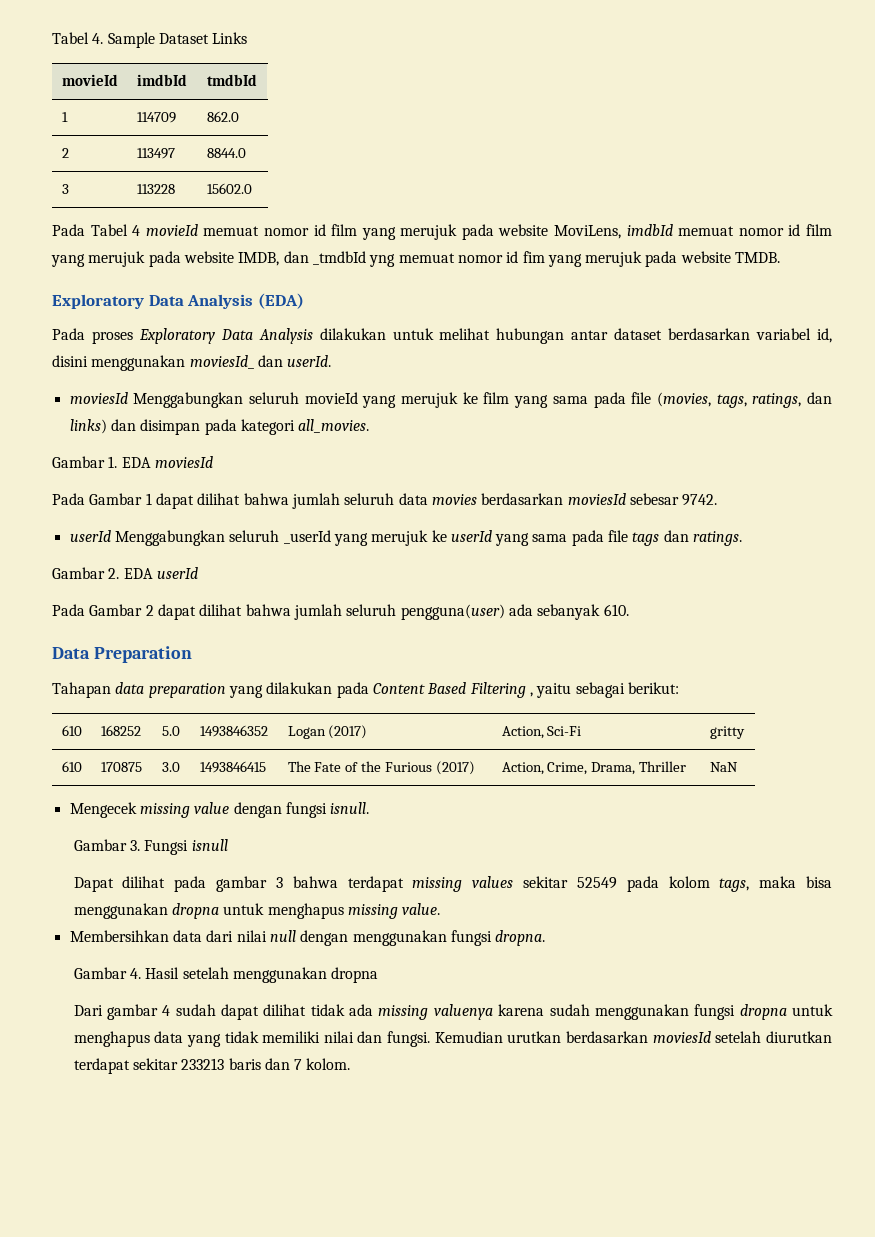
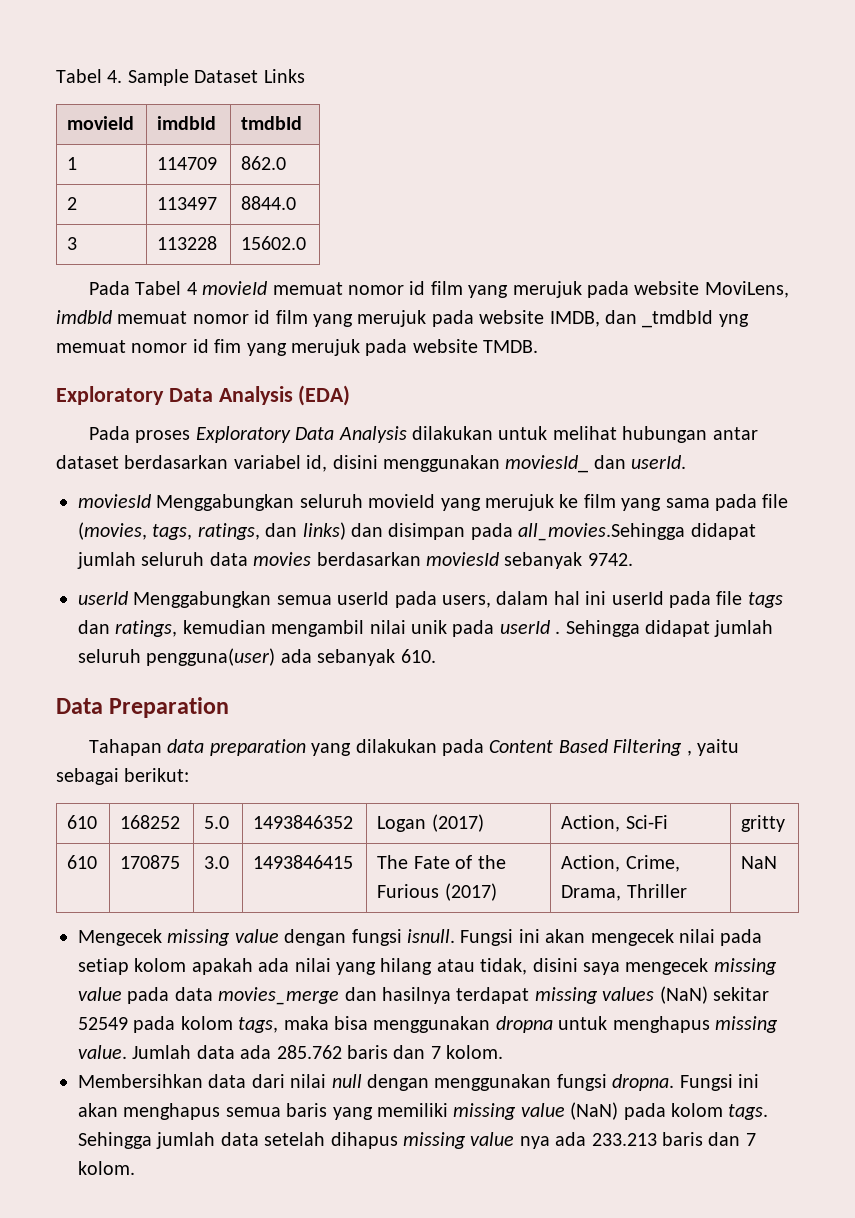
- moviesId Menggabungkan seluruh movieId yang merujuk ke film yang sama pada file (movies, tags, ratings, dan links) dan disimpan pada kategori all_movies.
- Gambar 1. EDA moviesId
- Pada Gambar 1 dapat dilihat bahwa jumlah seluruh data movies berdasarkan moviesId sebesar 9742.
+ moviesId Menggabungkan seluruh movieId yang merujuk ke film yang sama pada file (movies, tags, ratings, dan links) dan disimpan pada all_movies.Sehingga didapat jumlah seluruh data movies berdasarkan moviesId sebanyak 9742.
- userId Menggabungkan seluruh _userId yang merujuk ke userId yang sama pada file tags dan ratings.
- Gambar 2. EDA userId
- Pada Gambar 2 dapat dilihat bahwa jumlah seluruh pengguna(user) ada sebanyak 610.
+ userId Menggabungkan semua userId pada users, dalam hal ini userId pada file tags dan ratings, kemudian mengambil nilai unik pada userId . Sehingga didapat jumlah seluruh pengguna(user) ada sebanyak 610.
- Mengecek missing value dengan fungsi isnull.
- Gambar 3. Fungsi isnull
- Dapat dilihat pada gambar 3 bahwa terdapat missing values sekitar 52549 pada kolom tags, maka bisa menggunakan dropna untuk menghapus missing value.
+ Mengecek missing value dengan fungsi isnull. Fungsi ini akan mengecek nilai pada setiap kolom apakah ada nilai yang hilang atau tidak, disini saya mengecek missing value pada data movies_merge dan hasilnya terdapat missing values (NaN) sekitar 52549 pada kolom tags, maka bisa menggunakan dropna untuk menghapus missing value. Jumlah data ada 285.762 baris dan 7 kolom.
- Membersihkan data dari nilai null dengan menggunakan fungsi dropna.
- Gambar 4. Hasil setelah menggunakan dropna
- Dari gambar 4 sudah dapat dilihat tidak ada missing valuenya karena sudah menggunakan fungsi dropna untuk menghapus data yang tidak memiliki nilai dan fungsi. Kemudian urutkan berdasarkan moviesId setelah diurutkan terdapat sekitar 233213 baris dan 7 kolom.
+ Membersihkan data dari nilai null dengan menggunakan fungsi dropna. Fungsi ini akan menghapus semua baris yang memiliki missing value (NaN) pada kolom tags. Sehingga jumlah data setelah dihapus missing value nya ada 233.213 baris dan 7 kolom.

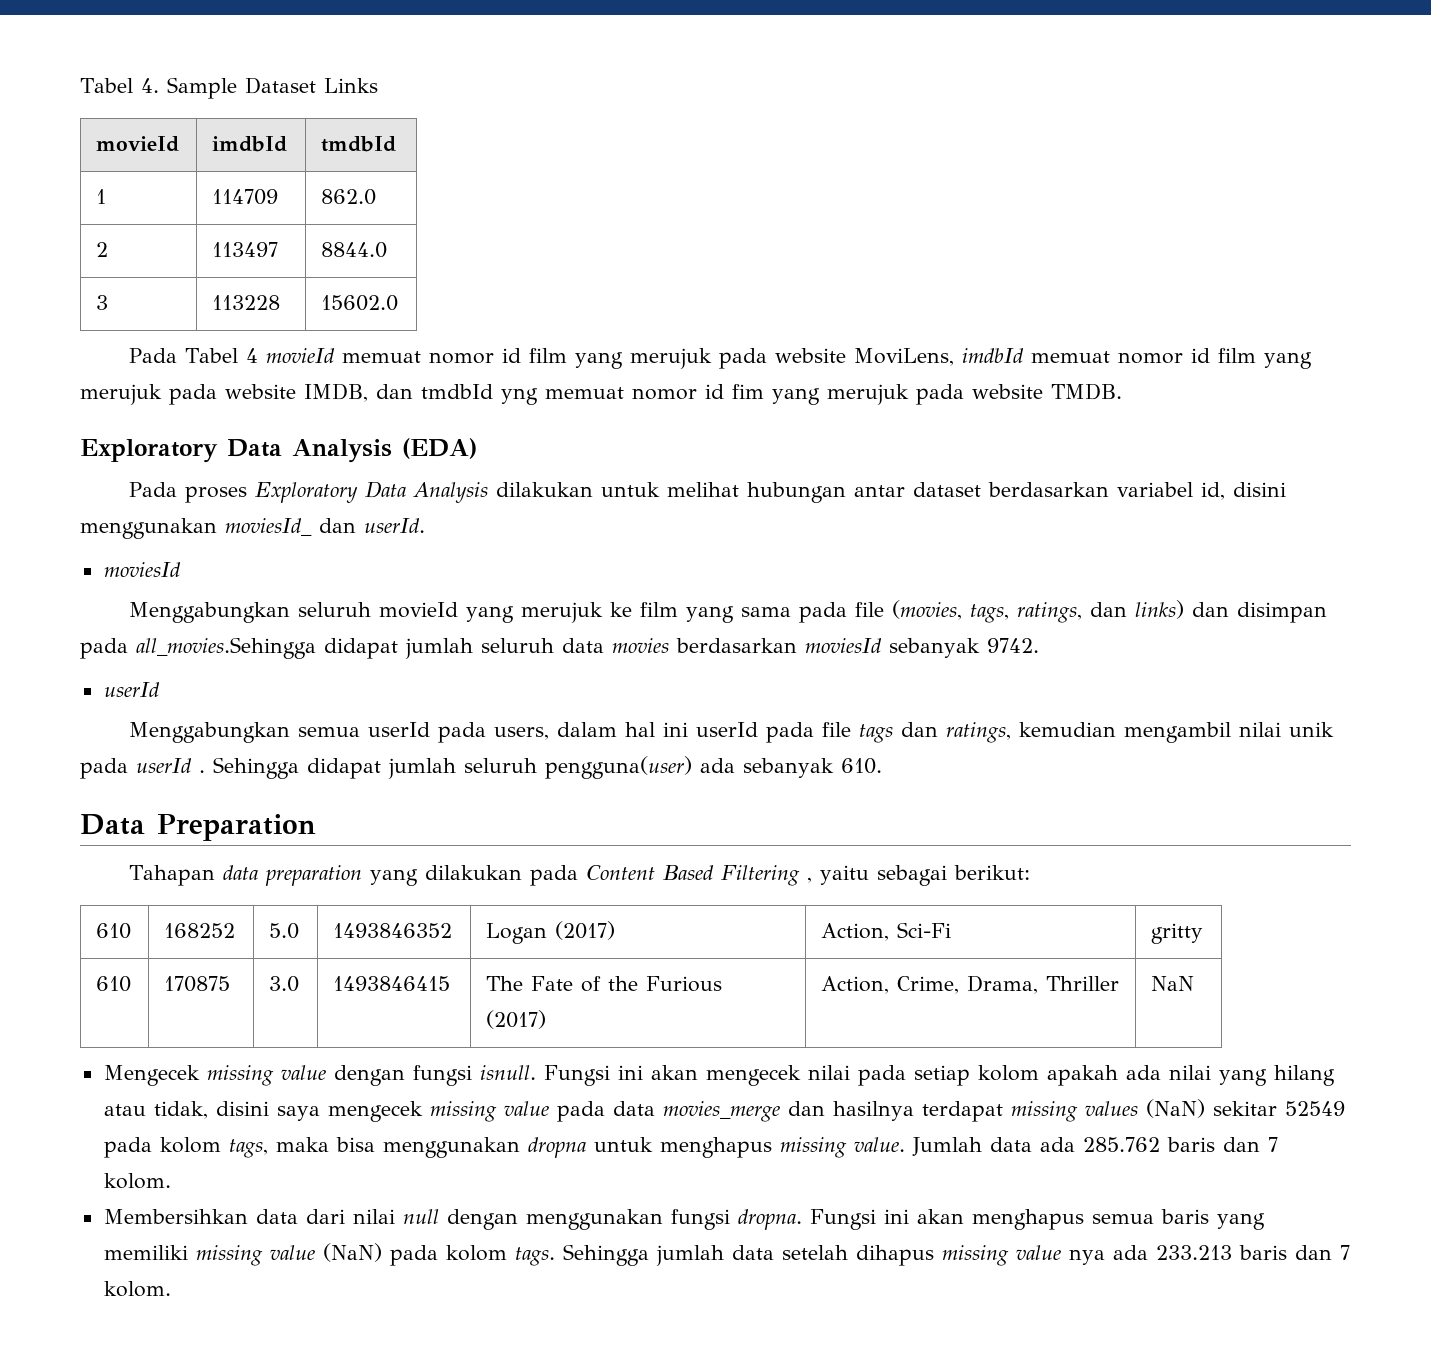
- Pada Tabel 4 movieId memuat nomor id film yang merujuk pada website MoviLens, imdbId memuat nomor id film yang merujuk pada website IMDB, dan _tmdbId yng memuat nomor id fim yang merujuk pada website TMDB.
+ Pada Tabel 4 movieId memuat nomor id film yang merujuk pada website MoviLens, imdbId memuat nomor id film yang merujuk pada website IMDB, dan tmdbId yng memuat nomor id fim yang merujuk pada website TMDB.
  Pada proses Exploratory Data Analysis dilakukan untuk melihat hubungan antar dataset berdasarkan variabel id, disini menggunakan moviesId_ dan userId.
- moviesId Menggabungkan seluruh movieId yang merujuk ke film yang sama pada file (movies, tags, ratings, dan links) dan disimpan pada all_movies.Sehingga didapat jumlah seluruh data movies berdasarkan moviesId sebanyak 9742.
- userId Menggabungkan semua userId pada users, dalam hal ini userId pada file tags dan ratings, kemudian mengambil nilai unik pada userId .
+ moviesId
+ Menggabungkan seluruh movieId yang merujuk ke film yang sama pada file (movies, tags, ratings, dan links) dan disimpan pada all_movies.Sehingga didapat jumlah seluruh data movies berdasarkan moviesId sebanyak 9742.
+ userId
+ Menggabungkan semua userId pada users, dalam hal ini userId pada file tags dan ratings, kemudian mengambil nilai unik pada userId .

